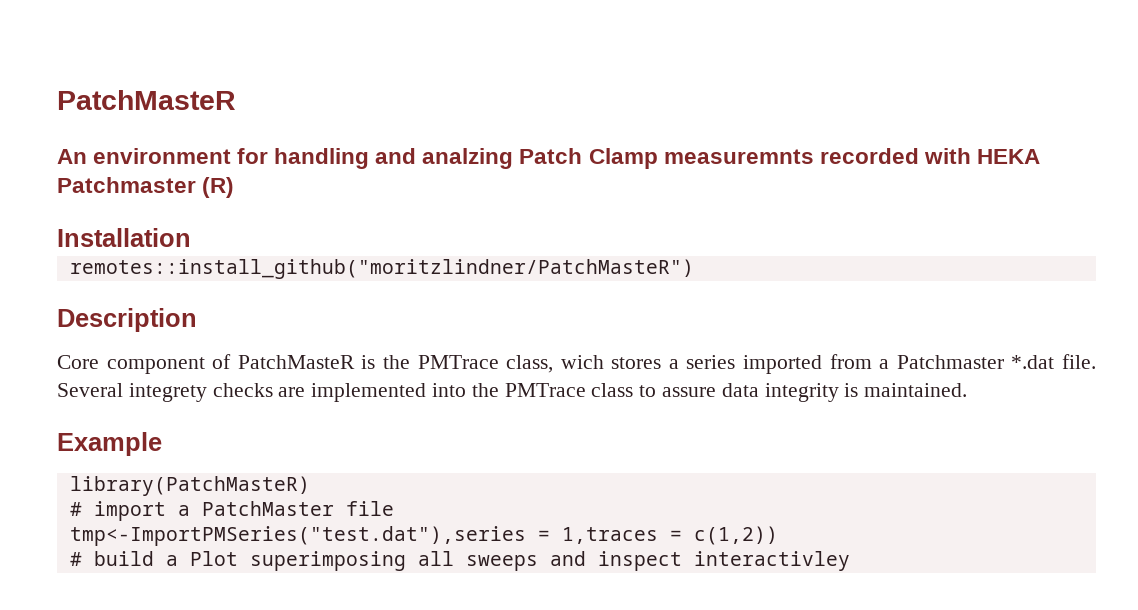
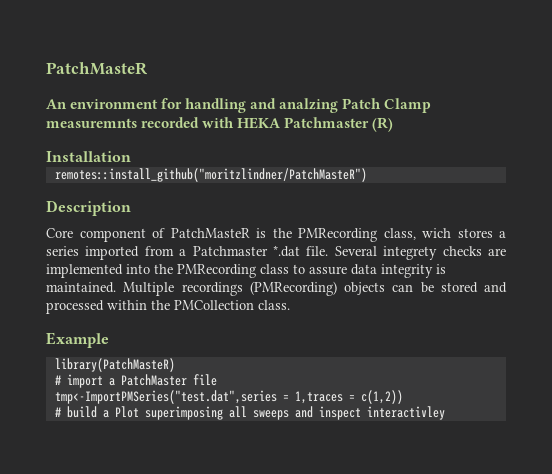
- Core component of PatchMasteR is the PMTrace class, wich stores a series imported from a Patchmaster *.dat file.
+ Core component of PatchMasteR is the PMRecording class, wich stores a series imported from a Patchmaster *.dat file.
- Several integrety checks are implemented into the PMTrace class to assure data integrity is maintained.
+ Several integrety checks are implemented into the PMRecording class to assure data integrity is maintained. Multiple recordings (PMRecording) objects can be stored and processed within the PMCollection class.
- tmp<-ImportPMSeries("test.dat"),series = 1,traces = c(1,2))
+ tmp<-ImportPMSeries("test.dat",series = 1,traces = c(1,2))

